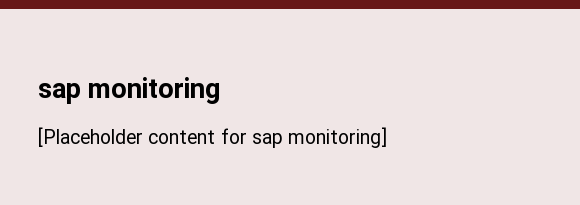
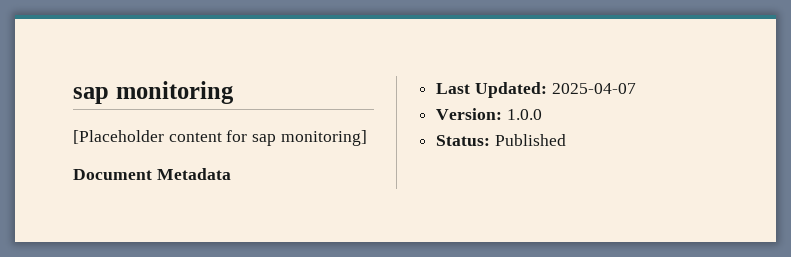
+ Document Metadata
+ Last Updated: 2025-04-07
+ Version: 1.0.0
+ Status: Published

